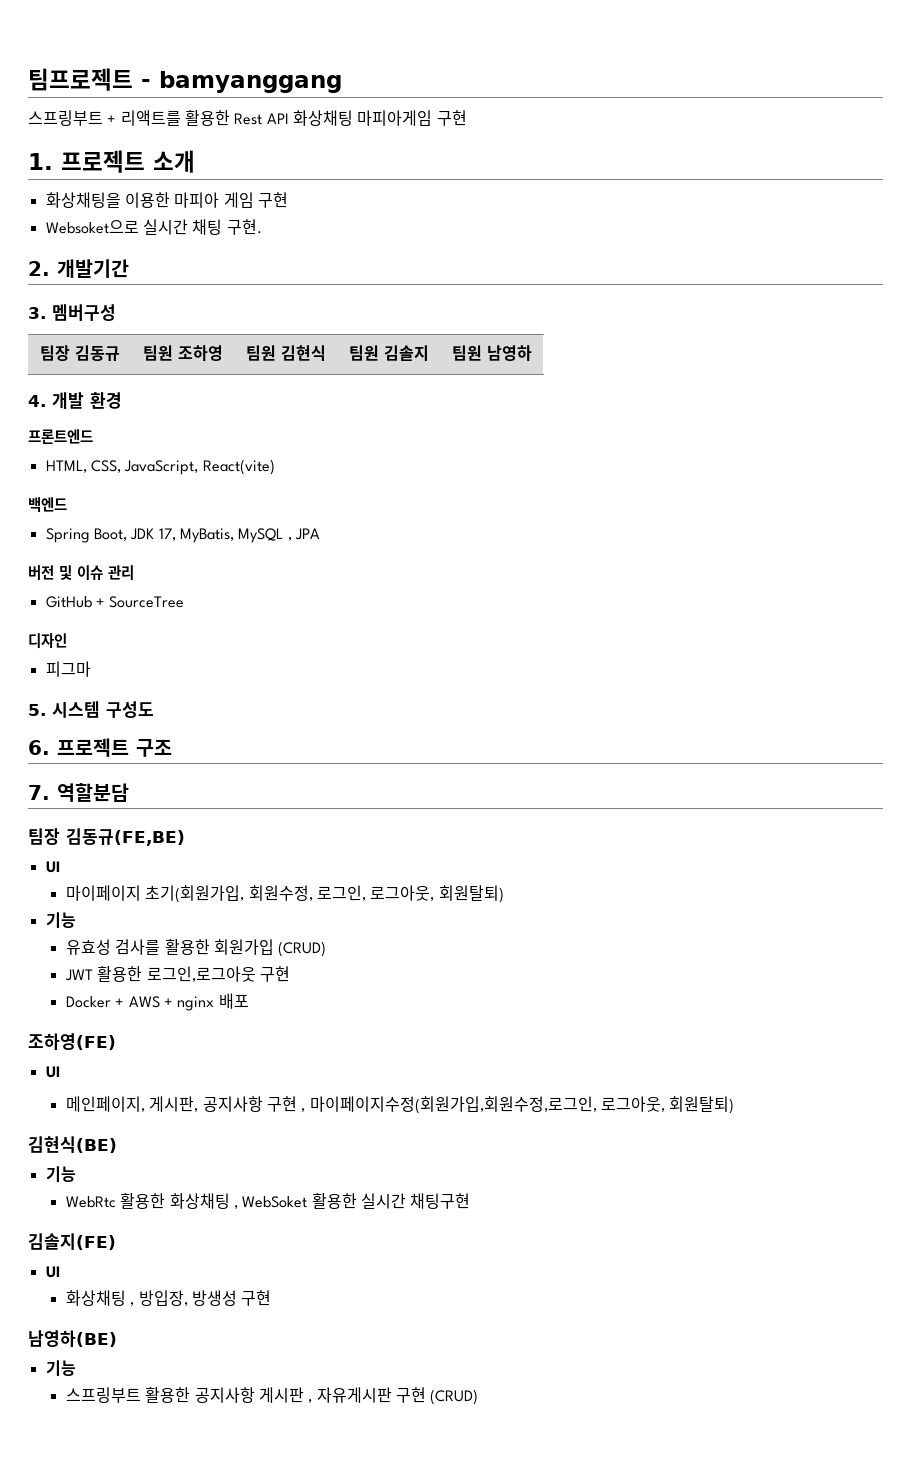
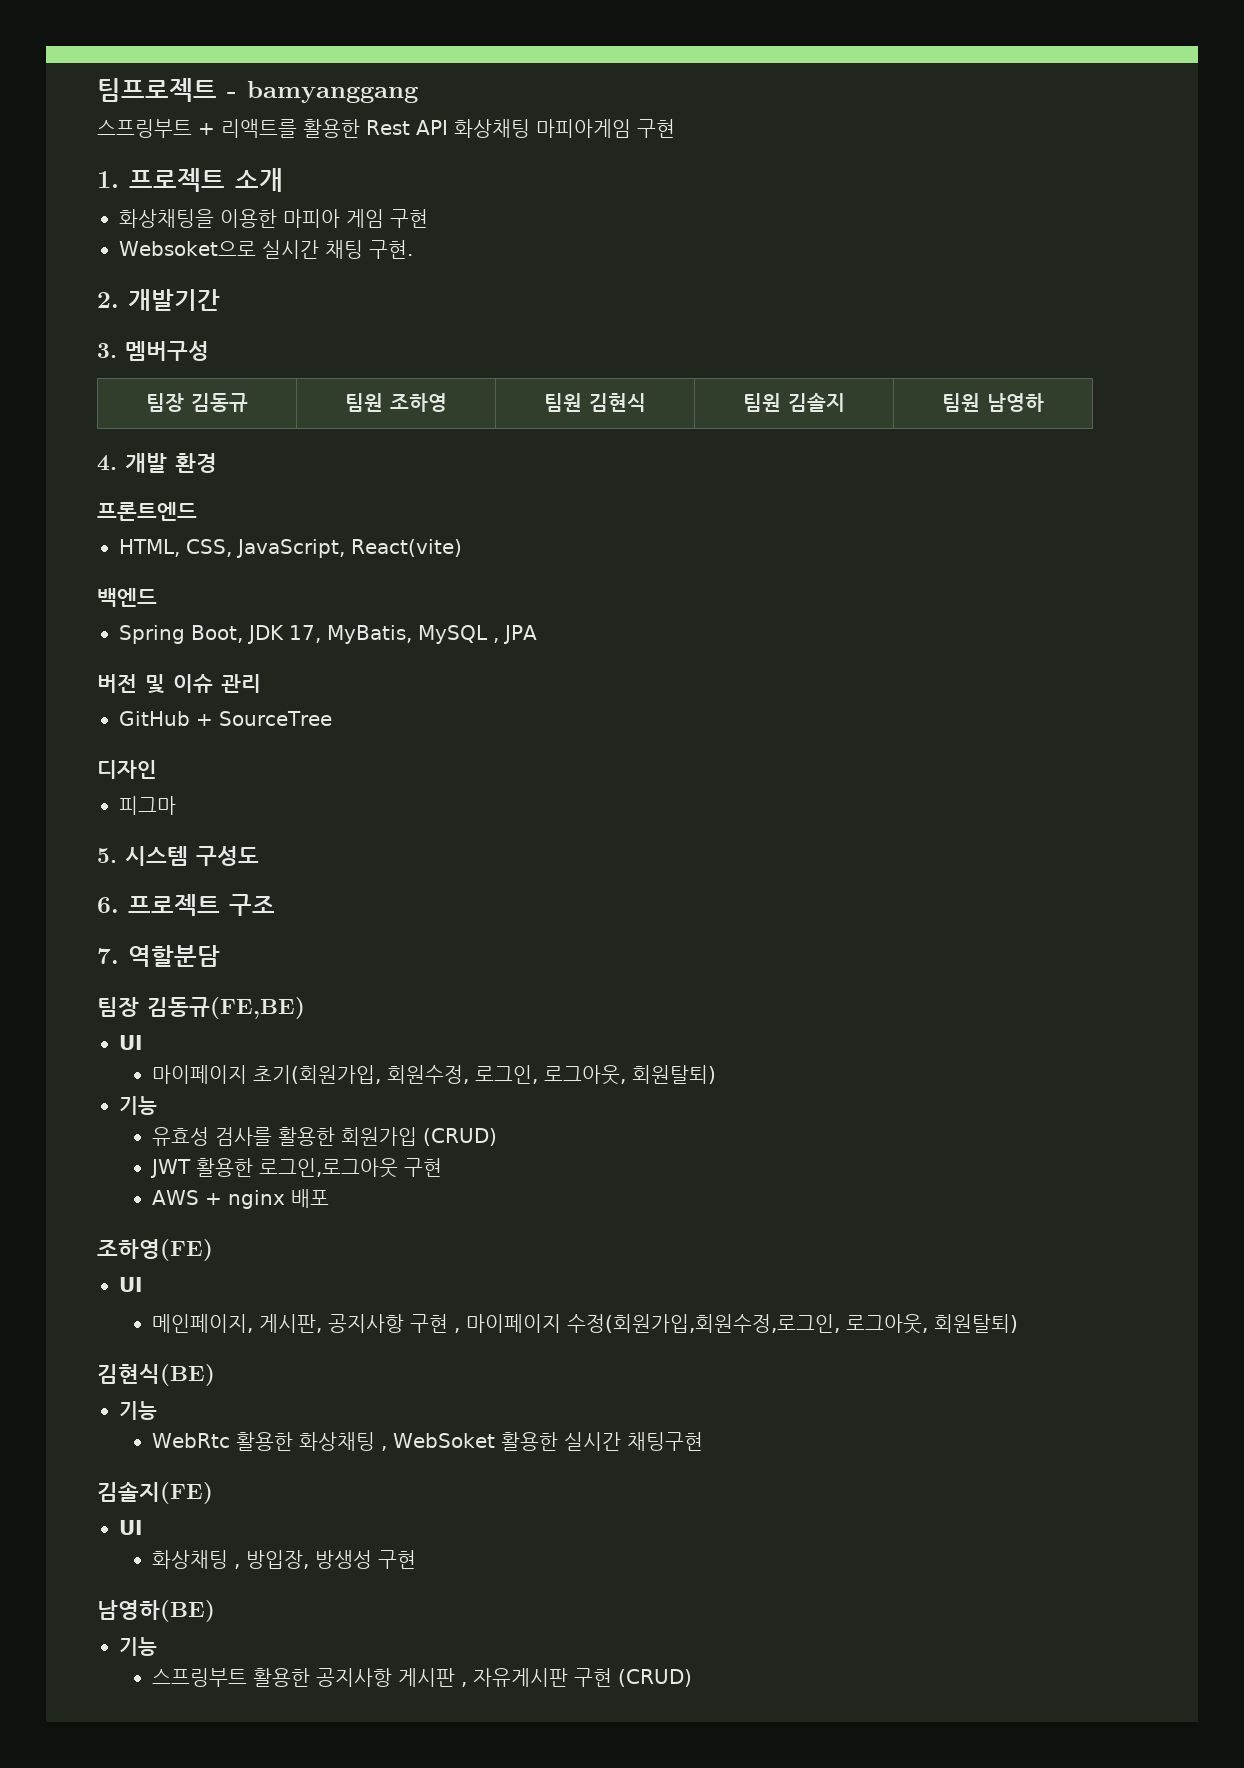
- Docker + AWS + nginx 배포
+ AWS + nginx 배포
- 메인페이지, 게시판, 공지사항 구현 , 마이페이지수정(회원가입,회원수정,로그인, 로그아웃, 회원탈퇴)
+ 메인페이지, 게시판, 공지사항 구현 , 마이페이지 수정(회원가입,회원수정,로그인, 로그아웃, 회원탈퇴)

